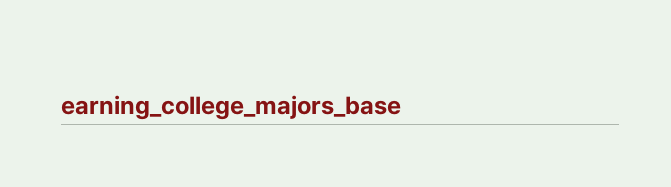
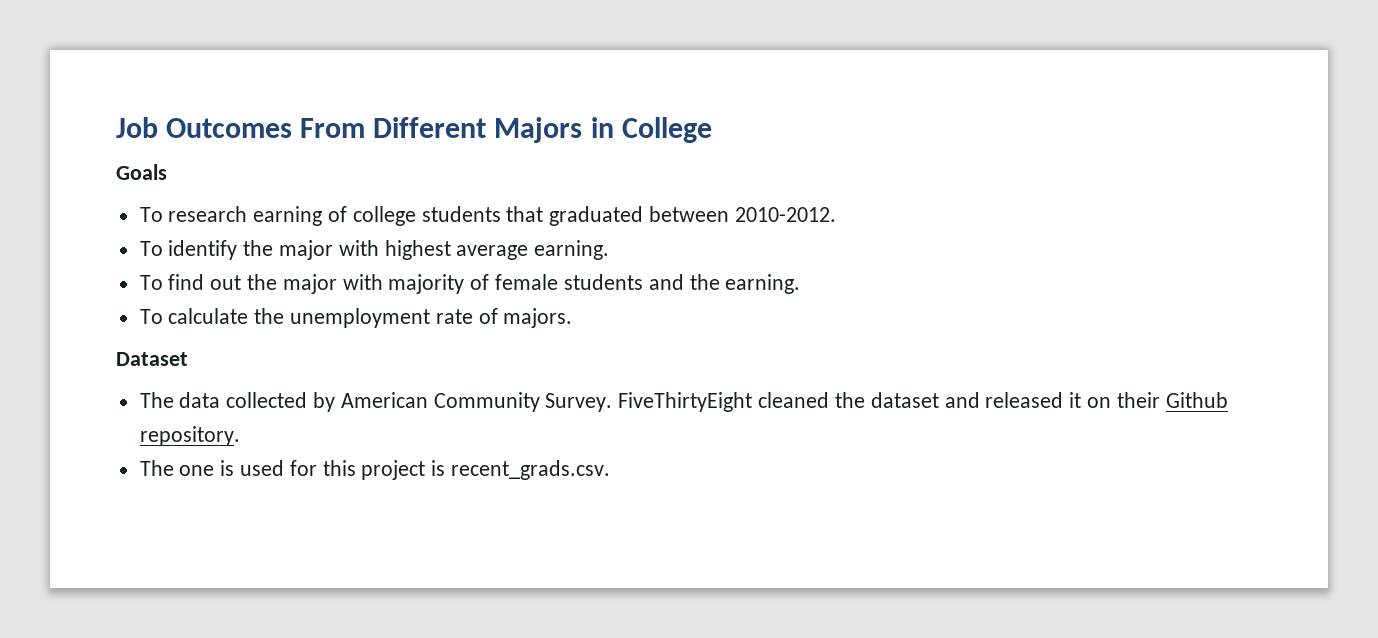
- earning_college_majors_base
+ Job Outcomes From Different Majors in College
+ Goals
+ To research earning of college students that graduated between 2010-2012.
+ To identify the major with highest average earning.
+ To find out the major with majority of female students and the earning.
+ To calculate the unemployment rate of majors.
+ Dataset
+ The data collected by American Community Survey. FiveThirtyEight cleaned the dataset and released it on their Github repository.
+ The one is used for this project is recent_grads.csv.

